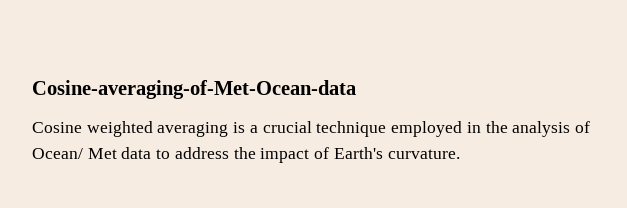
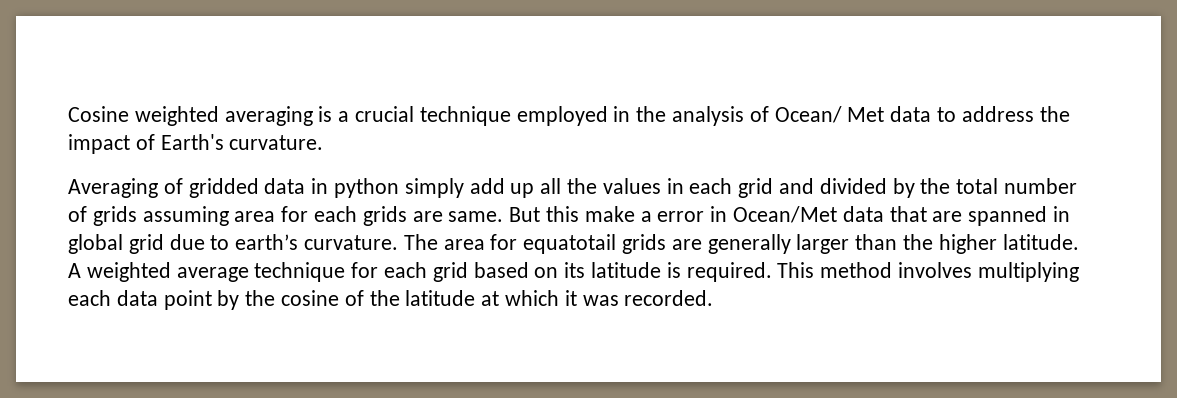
- Cosine-averaging-of-Met-Ocean-data
+ Averaging of gridded data in python simply add up all the values in each grid and divided by the total number of grids assuming area for each grids are same. But this make a error in Ocean/Met data that are spanned in global grid due to earth’s curvature. The area for equatotail grids are generally larger than the higher latitude. A weighted average technique for each grid based on its latitude is required. This method involves multiplying each data point by the cosine of the latitude at which it was recorded.

